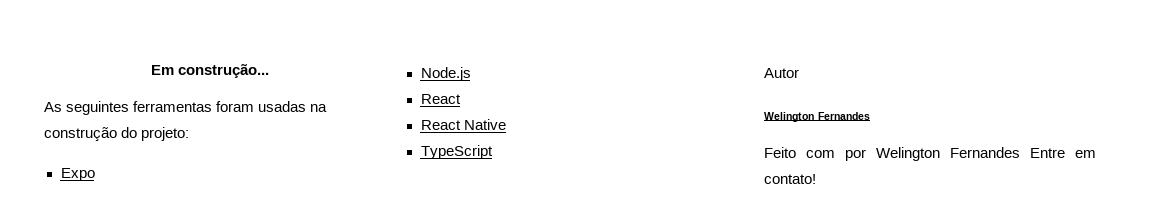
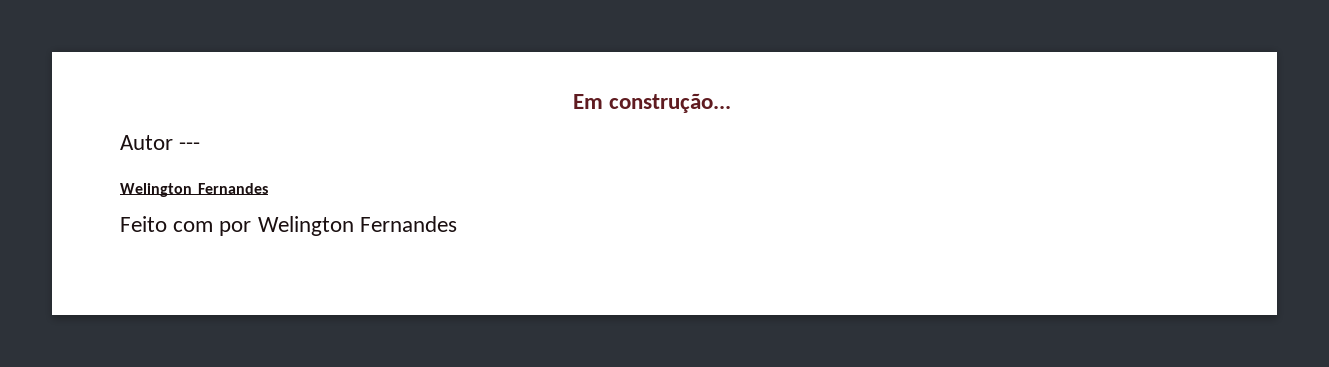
- As seguintes ferramentas foram usadas na construção do projeto:
- Expo
- Node.js
- React
- React Native
- TypeScript
- Autor
+ Autor ---
- Feito com por Welington Fernandes Entre em contato!
+ Feito com por Welington Fernandes

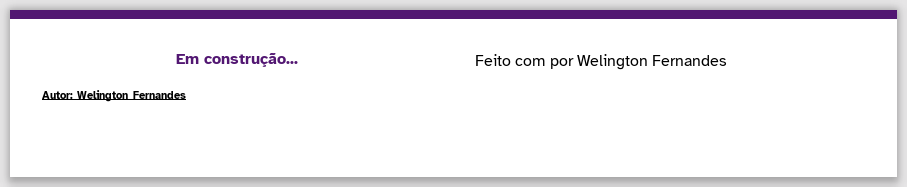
- Autor ---
- Welington Fernandes
+ Autor: Welington Fernandes

